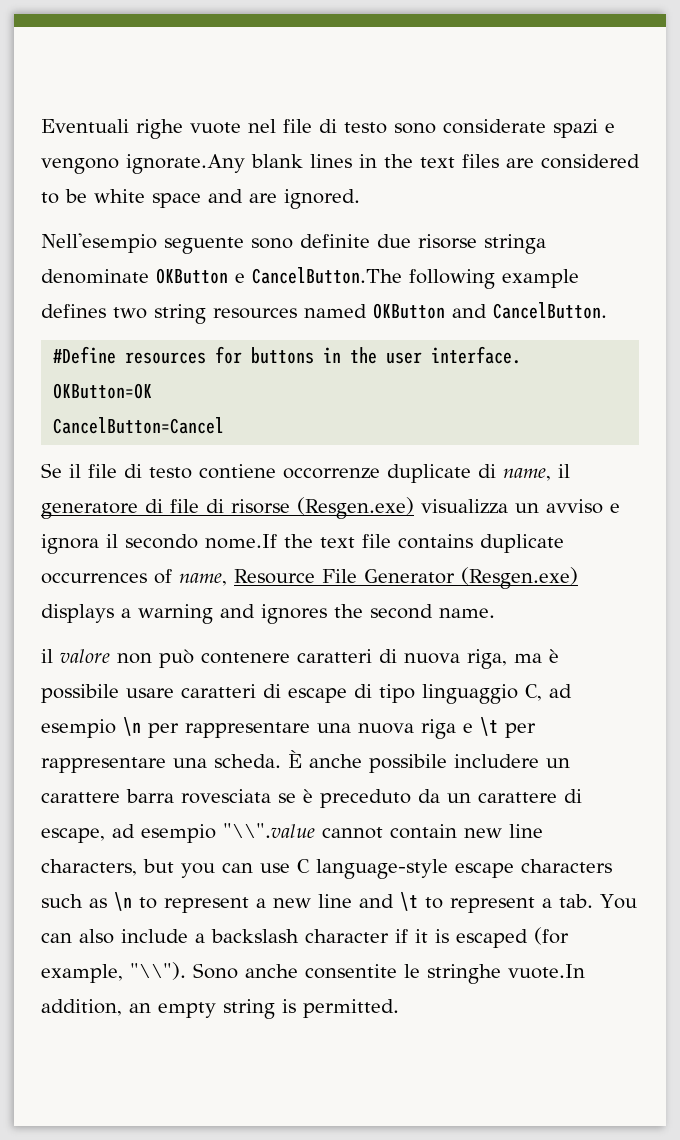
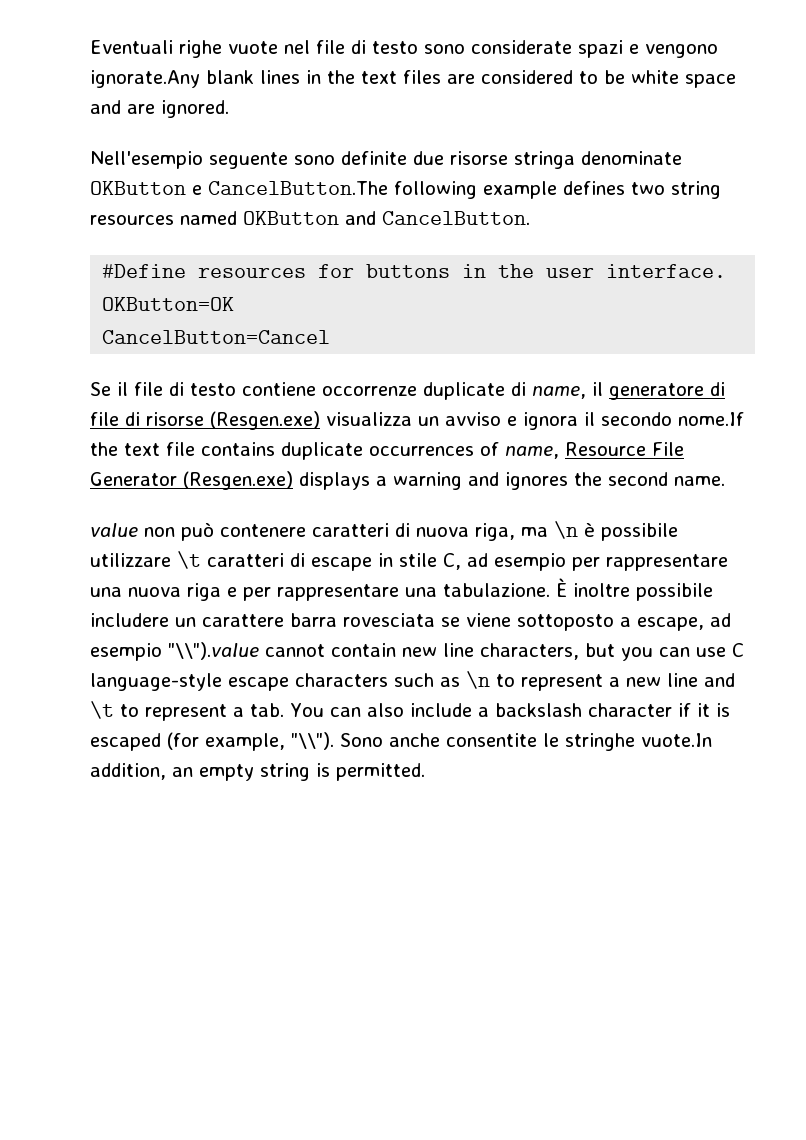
- il valore non può contenere caratteri di nuova riga, ma è possibile usare caratteri di escape di tipo linguaggio C, ad esempio \n per rappresentare una nuova riga e \t per rappresentare una scheda. È anche possibile includere un carattere barra rovesciata se è preceduto da un carattere di escape, ad esempio "\\".value cannot contain new line characters, but you can use C language-style escape characters such as \n to represent a new line and \t to represent a tab. You can also include a backslash character if it is escaped (for example, "\\").
+ value non può contenere caratteri di nuova riga, ma \n è possibile utilizzare \t caratteri di escape in stile C, ad esempio per rappresentare una nuova riga e per rappresentare una tabulazione. È inoltre possibile includere un carattere barra rovesciata se viene sottoposto a escape, ad esempio "\\").value cannot contain new line characters, but you can use C language-style escape characters such as \n to represent a new line and \t to represent a tab. You can also include a backslash character if it is escaped (for example, "\\").

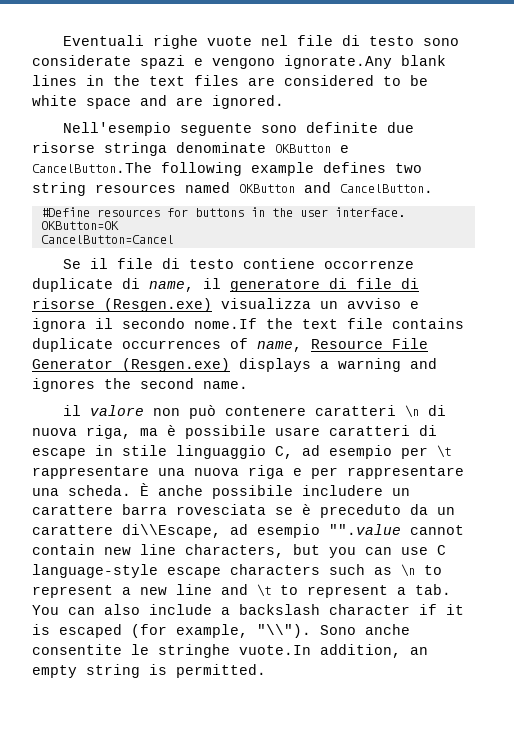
- value non può contenere caratteri di nuova riga, ma \n è possibile utilizzare \t caratteri di escape in stile C, ad esempio per rappresentare una nuova riga e per rappresentare una tabulazione. È inoltre possibile includere un carattere barra rovesciata se viene sottoposto a escape, ad esempio "\\").value cannot contain new line characters, but you can use C language-style escape characters such as \n to represent a new line and \t to represent a tab. You can also include a backslash character if it is escaped (for example, "\\").
+ il valore non può contenere caratteri \n di nuova riga, ma è possibile usare caratteri di escape in stile linguaggio C, ad esempio per \t rappresentare una nuova riga e per rappresentare una scheda. È anche possibile includere un carattere barra rovesciata se è preceduto da un carattere di\\Escape, ad esempio "".value cannot contain new line characters, but you can use C language-style escape characters such as \n to represent a new line and \t to represent a tab. You can also include a backslash character if it is escaped (for example, "\\").

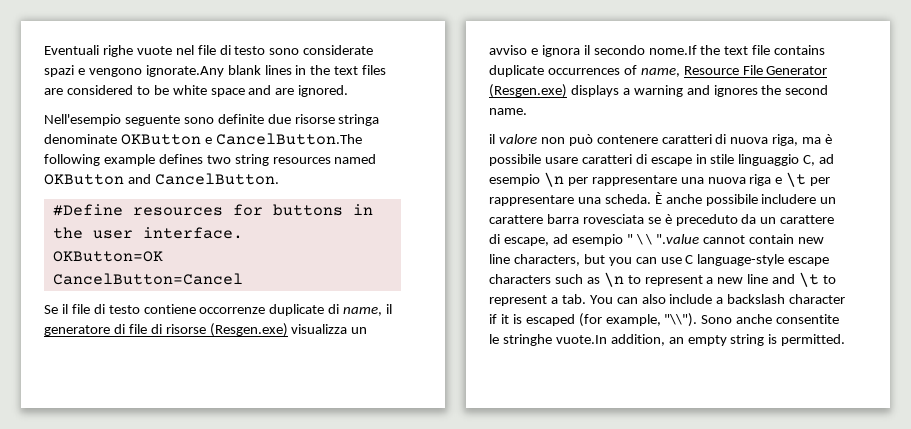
- il valore non può contenere caratteri \n di nuova riga, ma è possibile usare caratteri di escape in stile linguaggio C, ad esempio per \t rappresentare una nuova riga e per rappresentare una scheda.
+ il valore non può contenere caratteri di nuova riga, ma è possibile usare caratteri di escape in stile linguaggio C, ad esempio \n per rappresentare una nuova riga e \t per rappresentare una scheda.
- È anche possibile includere un carattere barra rovesciata se è preceduto da un carattere di\\Escape, ad esempio "".value cannot contain new line characters, but you can use C language-style escape characters such as \n to represent a new line and \t to represent a tab. You can also include a backslash character if it is escaped (for example, "\\").
+ È anche possibile includere un carattere barra rovesciata se è preceduto da un carattere di escape, ad esempio " \ \ ".value cannot contain new line characters, but you can use C language-style escape characters such as \n to represent a new line and \t to represent a tab. You can also include a backslash character if it is escaped (for example, "\\").

